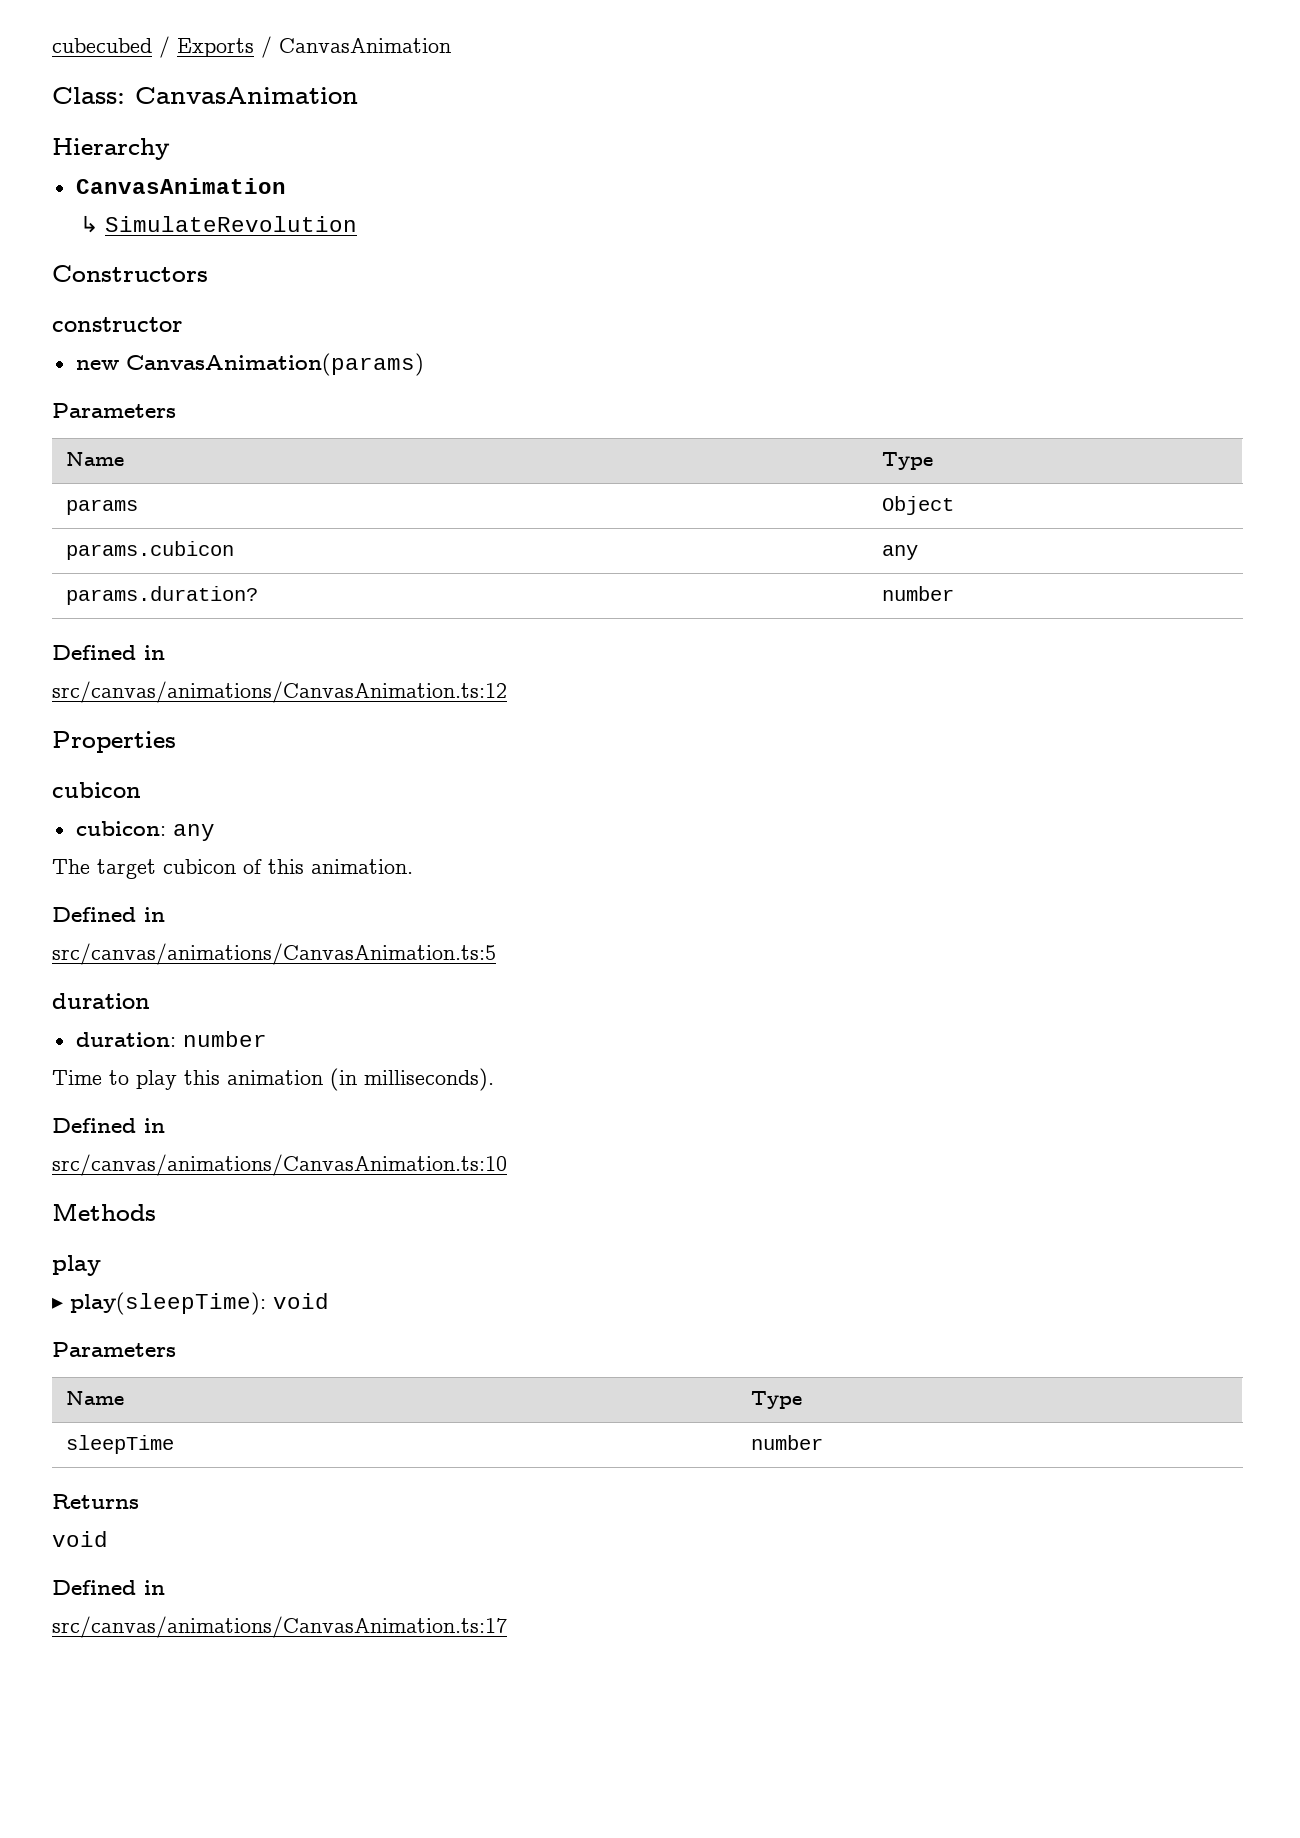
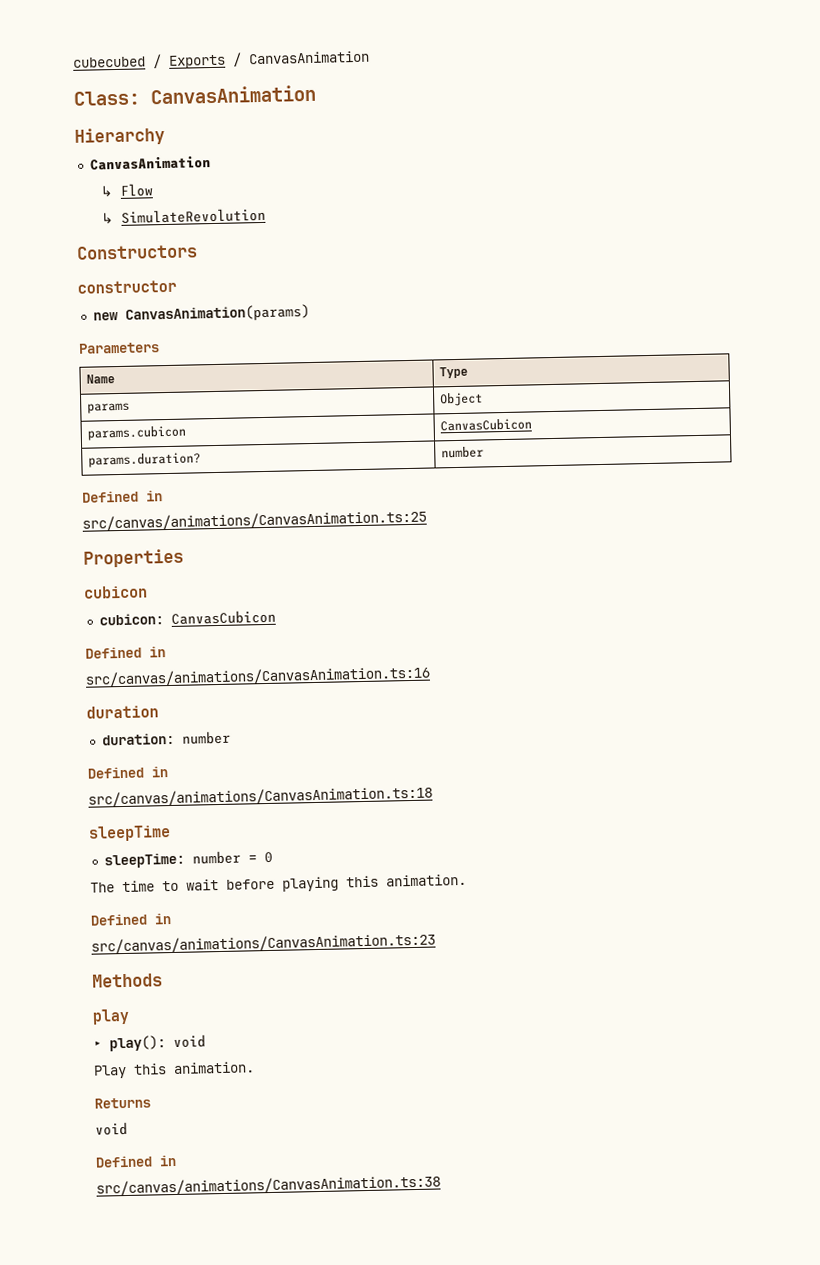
+ ↳ Flow
- params.cubicon | any
+ params.cubicon | CanvasCubicon
- src/canvas/animations/CanvasAnimation.ts:12
+ src/canvas/animations/CanvasAnimation.ts:25
- cubicon: any
- The target cubicon of this animation.
+ cubicon: CanvasCubicon
  Defined in
- src/canvas/animations/CanvasAnimation.ts:5
+ src/canvas/animations/CanvasAnimation.ts:16
  duration
  duration: number
- Time to play this animation (in milliseconds).
  Defined in
- src/canvas/animations/CanvasAnimation.ts:10
+ src/canvas/animations/CanvasAnimation.ts:18
+ sleepTime
+ sleepTime: number = 0
+ The time to wait before playing this animation.
+ Defined in
+ src/canvas/animations/CanvasAnimation.ts:23
- ▸ play(sleepTime): void
- Parameters
- Name | Type
- sleepTime | number
+ ▸ play(): void
+ Play this animation.
- src/canvas/animations/CanvasAnimation.ts:17
+ src/canvas/animations/CanvasAnimation.ts:38

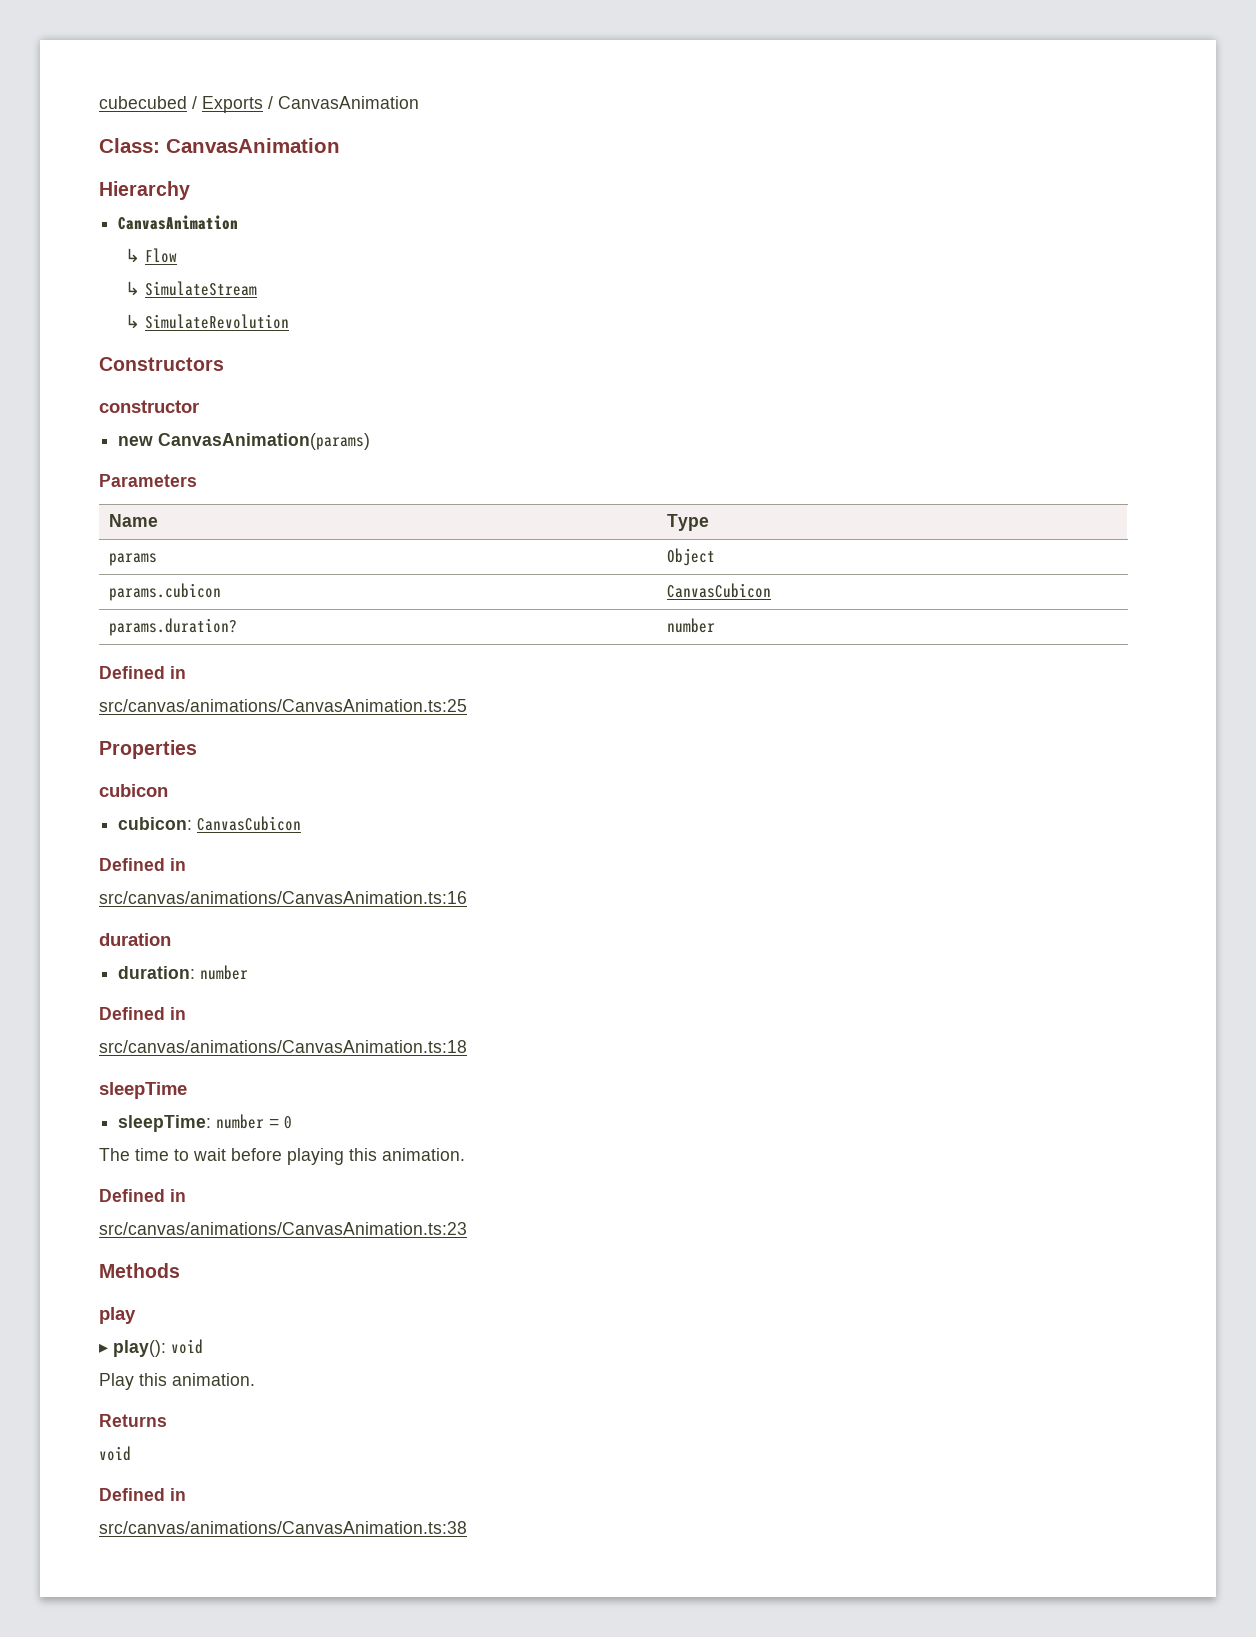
+ ↳ SimulateStream

